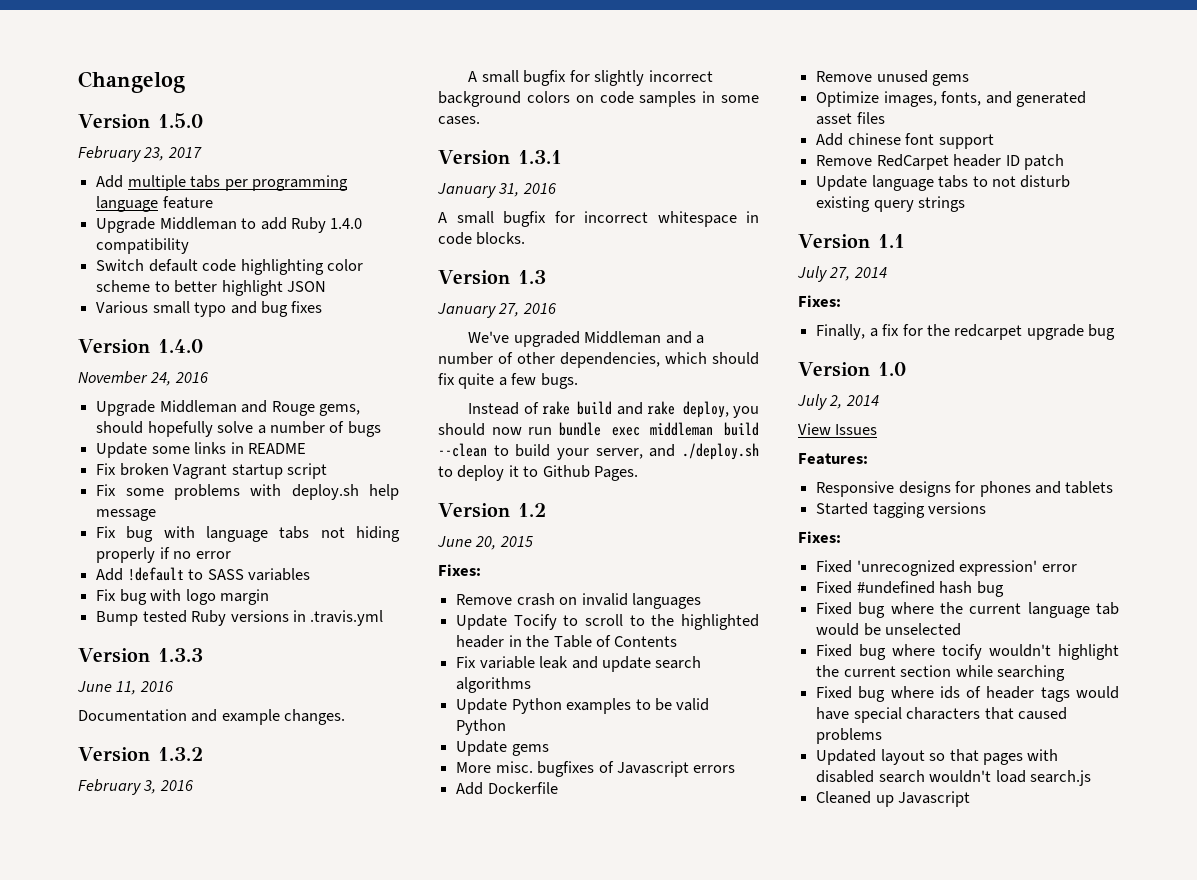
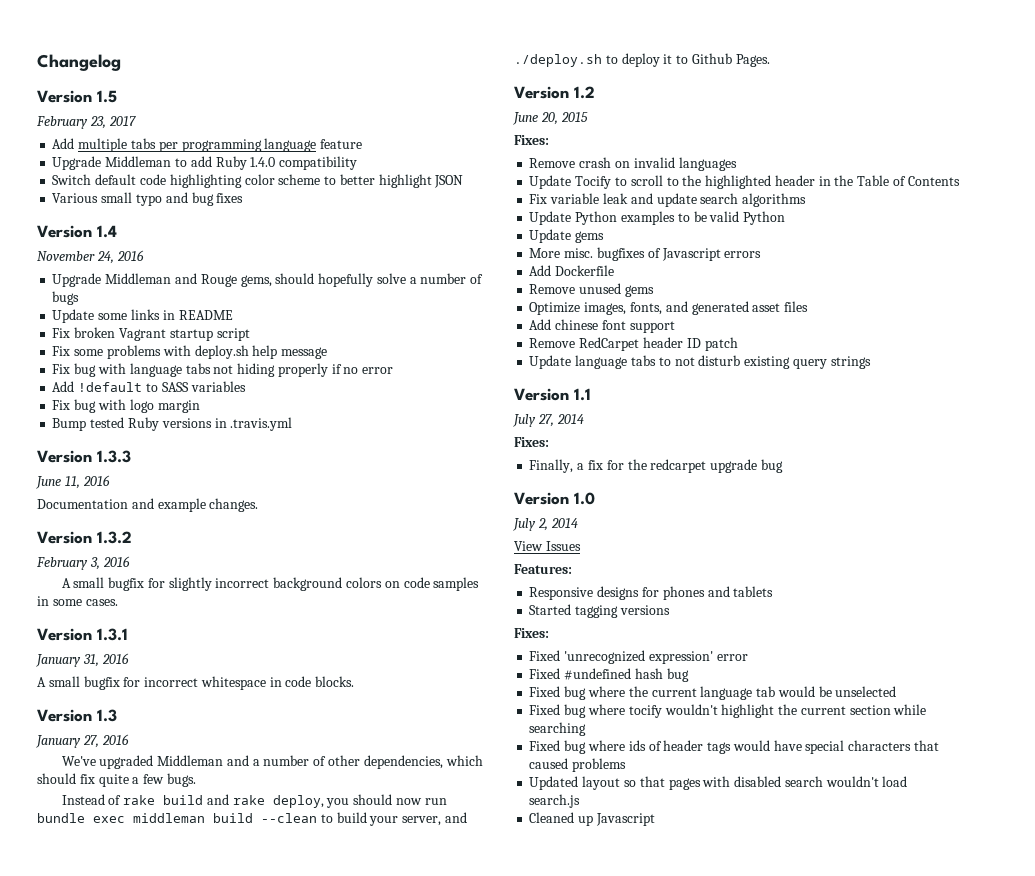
- Version 1.5.0
+ Version 1.5
- Version 1.4.0
+ Version 1.4

